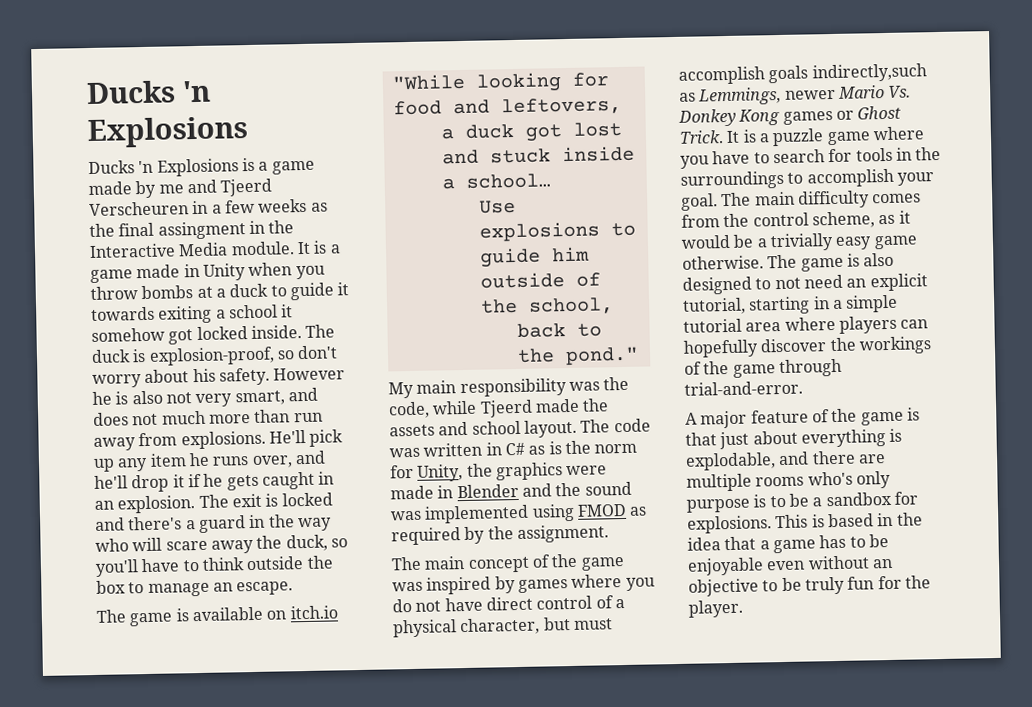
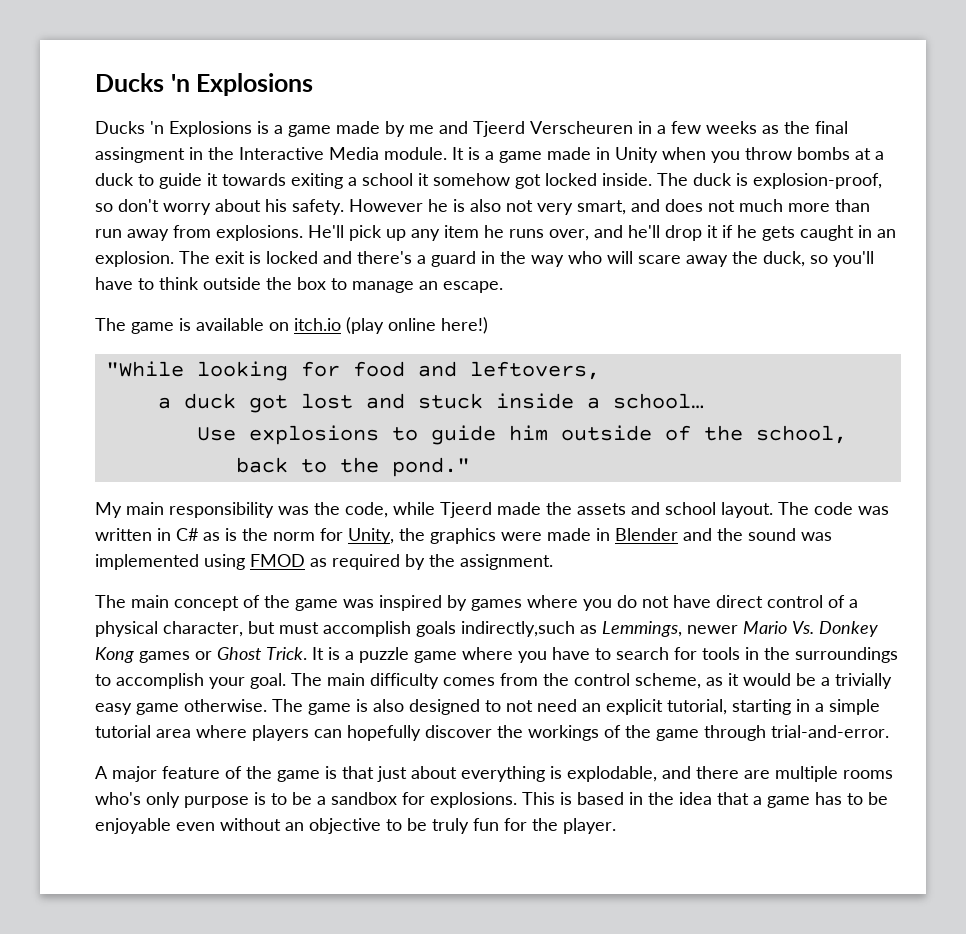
- The game is available on itch.io
+ The game is available on itch.io (play online here!)

